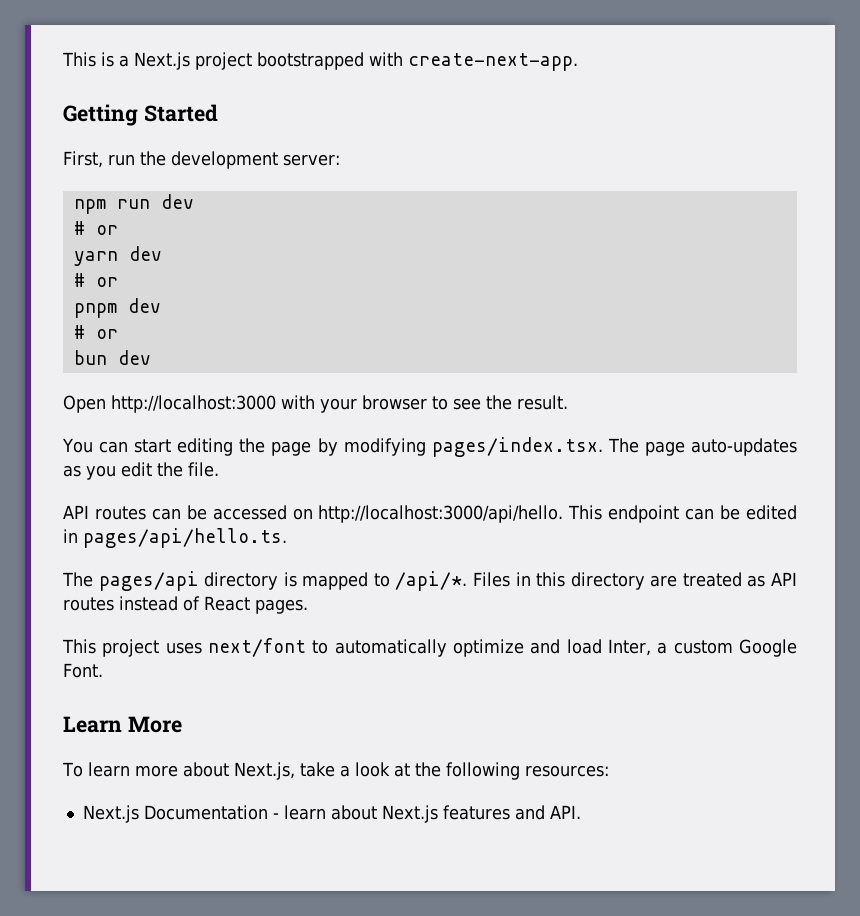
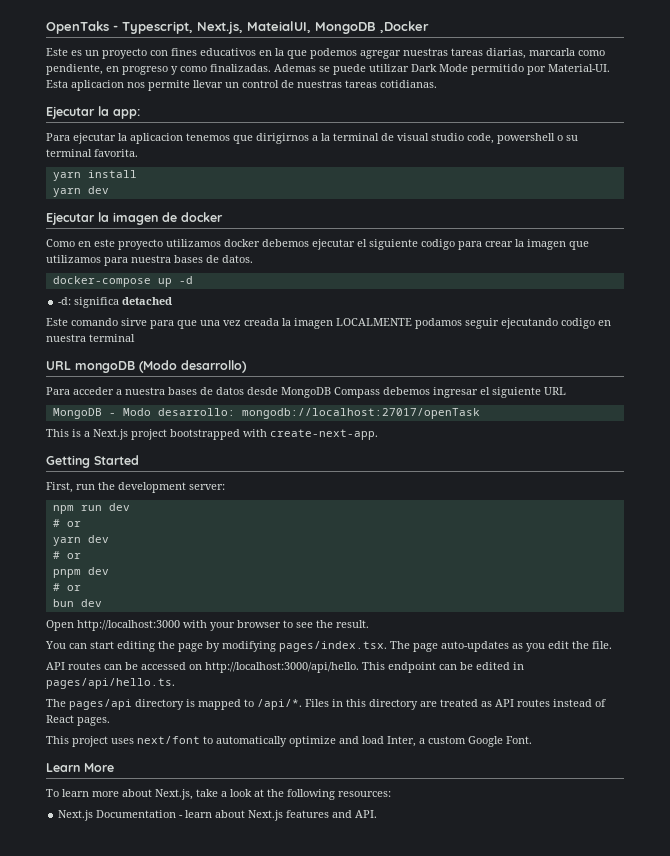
+ OpenTaks - Typescript, Next.js, MateialUI, MongoDB ,Docker
+ Este es un proyecto con fines educativos en la que podemos agregar nuestras tareas diarias, marcarla como pendiente, en progreso y como finalizadas. Ademas se puede utilizar Dark Mode permitido por Material-UI. Esta aplicacion nos permite llevar un control de nuestras tareas cotidianas.
+ Ejecutar la app:
+ Para ejecutar la aplicacion tenemos que dirigirnos a la terminal de visual studio code, powershell o su terminal favorita.
+ yarn install
+ yarn dev
+ Ejecutar la imagen de docker
+ Como en este proyecto utilizamos docker debemos ejecutar el siguiente codigo para crear la imagen que utilizamos para nuestra bases de datos.
+ docker-compose up -d
+ -d: significa detached
+ Este comando sirve para que una vez creada la imagen LOCALMENTE podamos seguir ejecutando codigo en nuestra terminal
+ URL mongoDB (Modo desarrollo)
+ Para acceder a nuestra bases de datos desde MongoDB Compass debemos ingresar el siguiente URL
+ MongoDB - Modo desarrollo: mongodb://localhost:27017/openTask

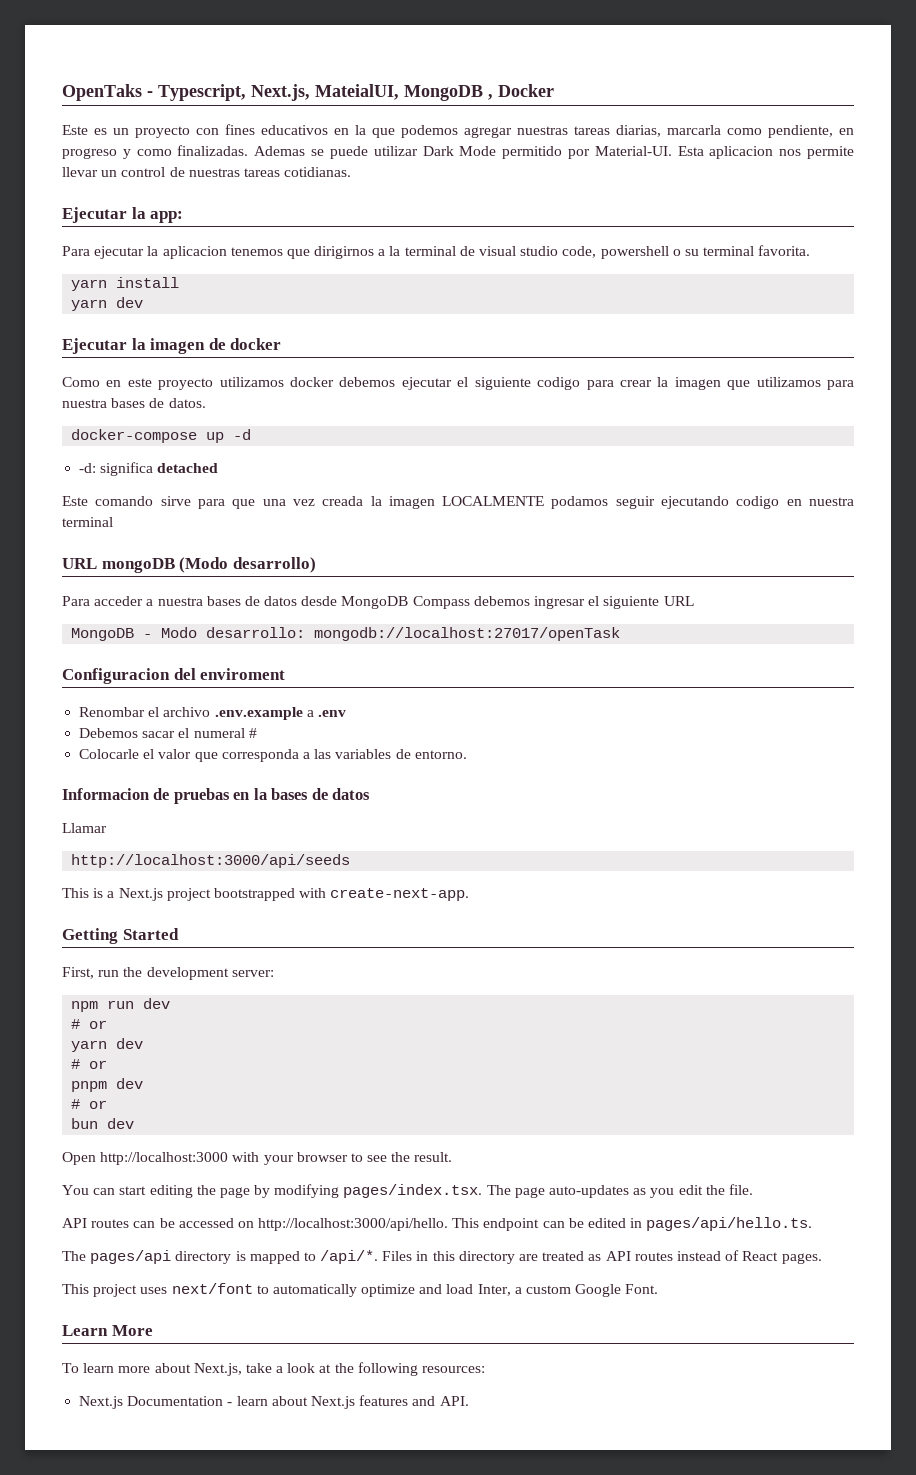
- OpenTaks - Typescript, Next.js, MateialUI, MongoDB ,Docker
+ OpenTaks - Typescript, Next.js, MateialUI, MongoDB , Docker
+ Configuracion del enviroment
+ Renombar el archivo .env.example a .env
+ Debemos sacar el numeral #
+ Colocarle el valor que corresponda a las variables de entorno.
+ Informacion de pruebas en la bases de datos
+ Llamar
+ http://localhost:3000/api/seeds

